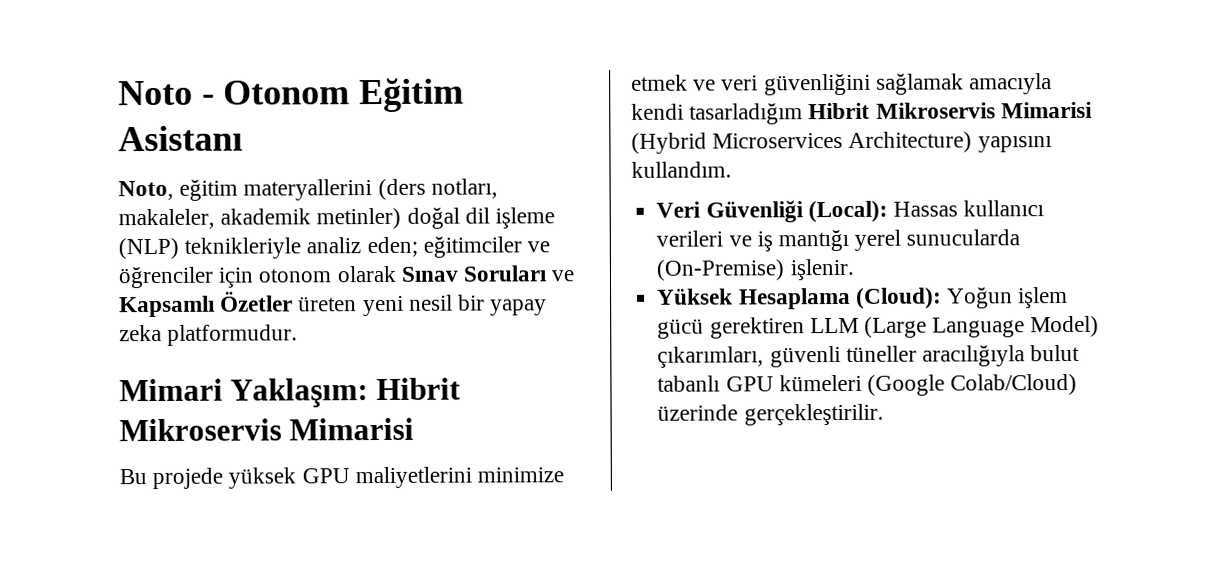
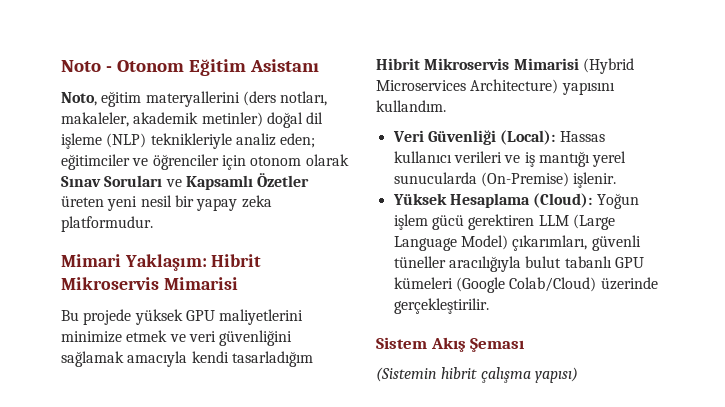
+ Sistem Akış Şeması
+ (Sistemin hibrit çalışma yapısı)

